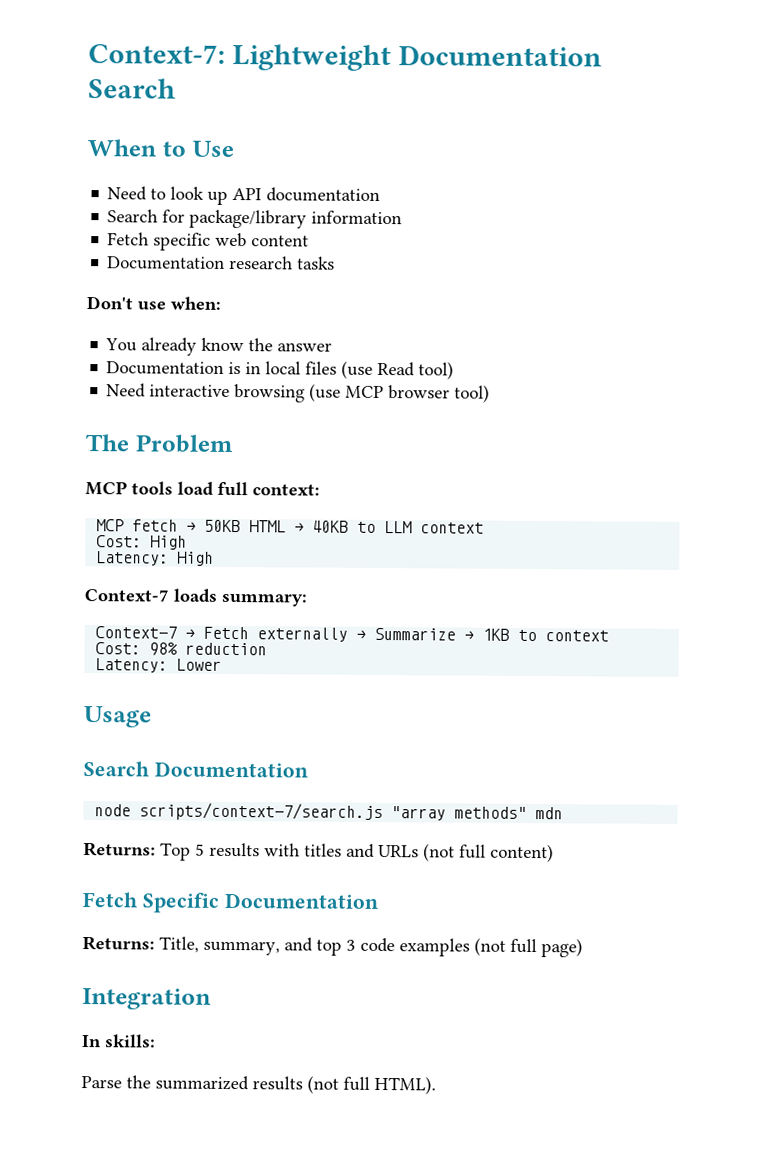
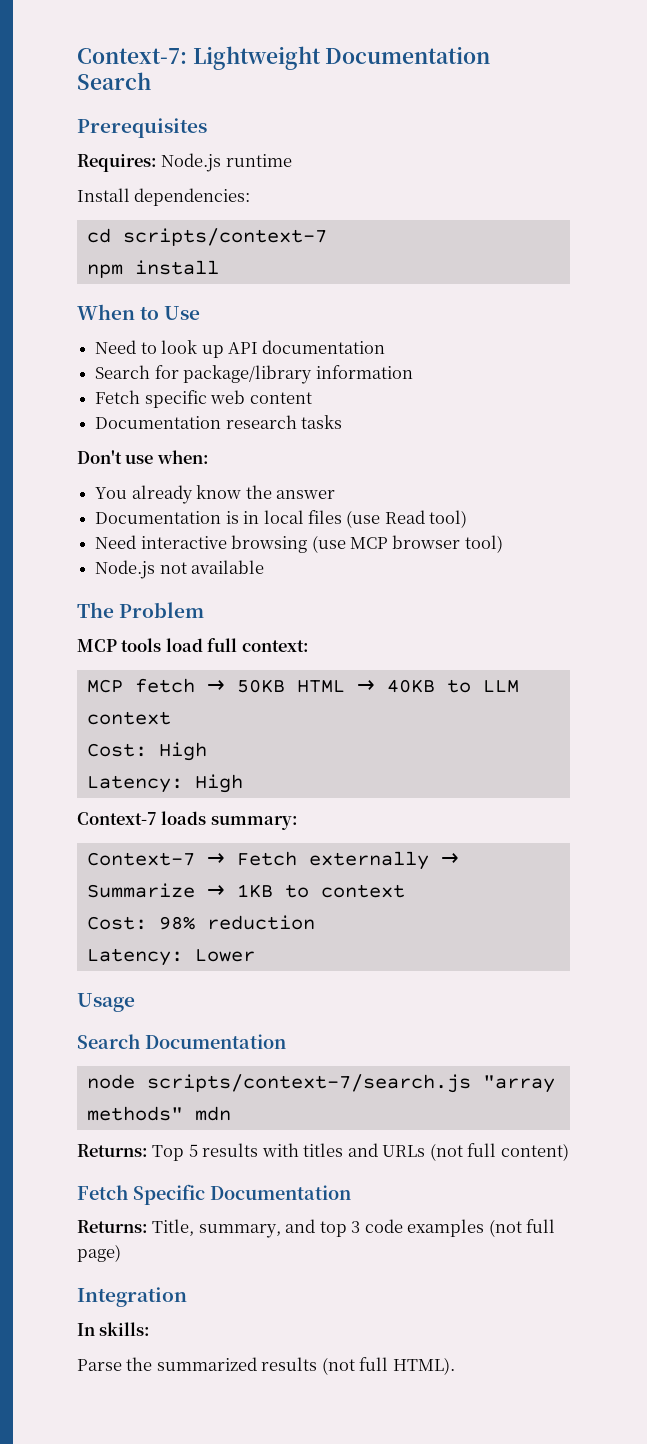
+ Prerequisites
+ Requires: Node.js runtime
+ Install dependencies:
+ cd scripts/context-7
+ npm install
+ Node.js not available

